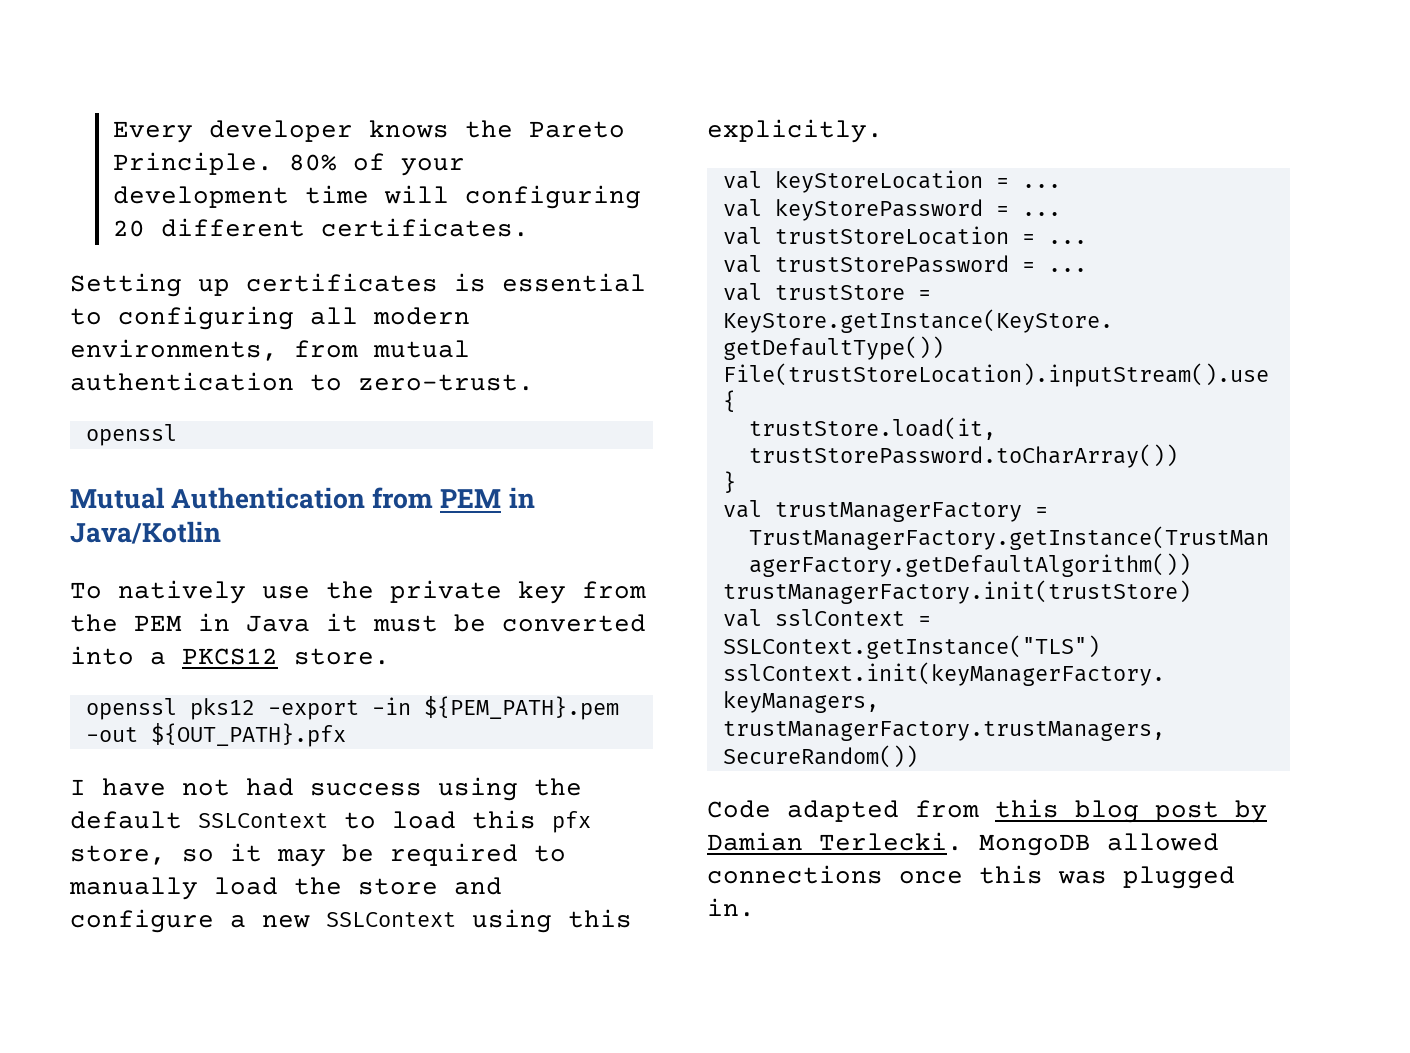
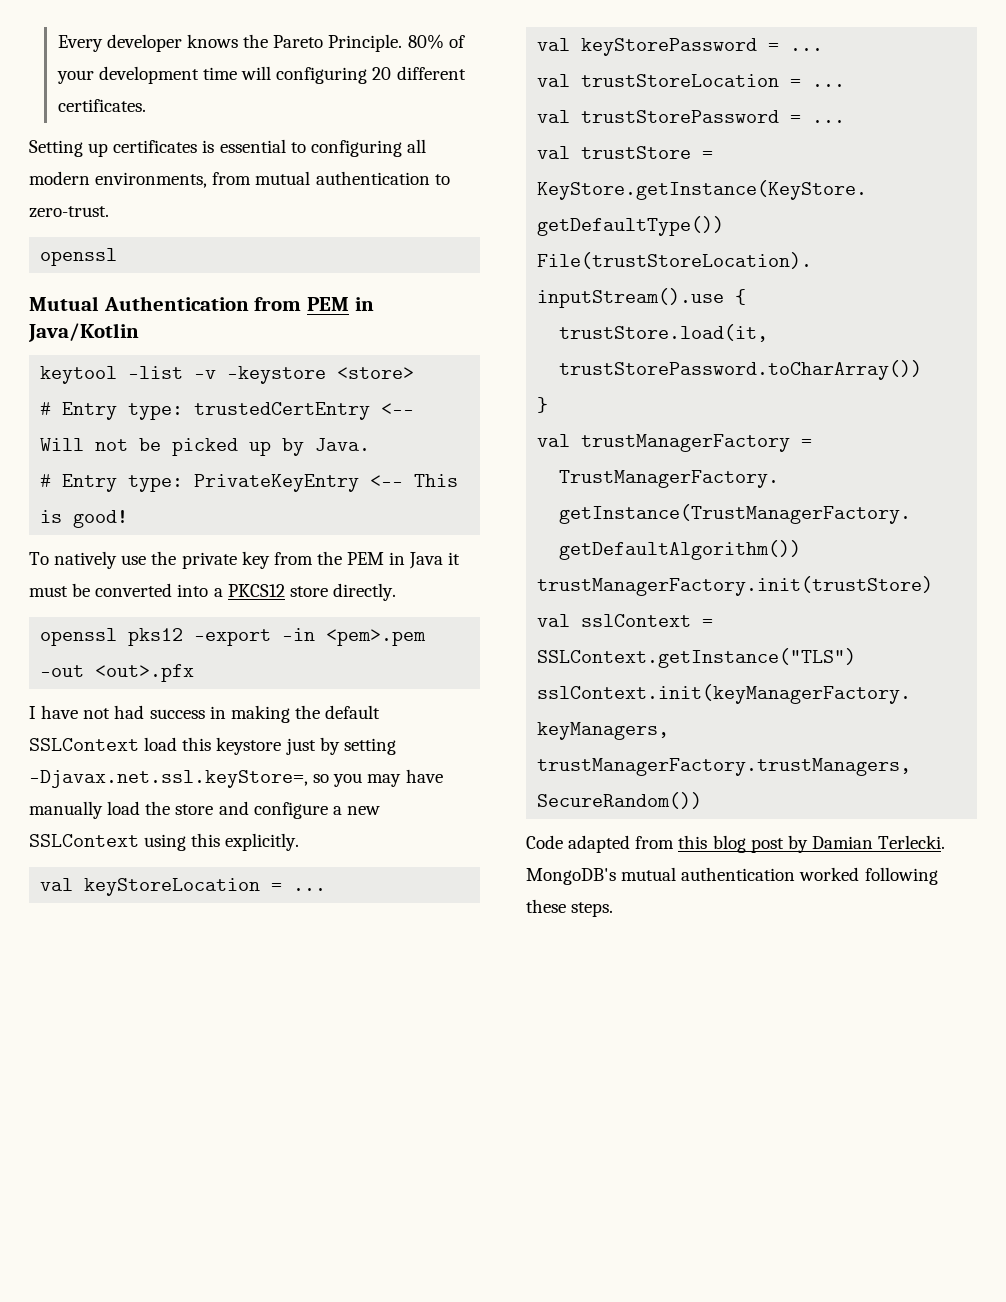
+ keytool -list -v -keystore <store>
+ # Entry type: trustedCertEntry <-- Will not be picked up by Java.
+ # Entry type: PrivateKeyEntry <-- This is good!
- To natively use the private key from the PEM in Java it must be converted into a PKCS12 store.
+ To natively use the private key from the PEM in Java it must be converted into a PKCS12 store directly.
- openssl pks12 -export -in ${PEM_PATH}.pem -out ${OUT_PATH}.pfx
+ openssl pks12 -export -in <pem>.pem -out <out>.pfx
- I have not had success using the default SSLContext to load this pfx store, so it may be required to manually load the store and configure a new SSLContext using this explicitly.
+ I have not had success in making the default SSLContext load this keystore just by setting -Djavax.net.ssl.keyStore=, so you may have manually load the store and configure a new SSLContext using this explicitly.
- MongoDB allowed connections once this was plugged in.
+ MongoDB's mutual authentication worked following these steps.

